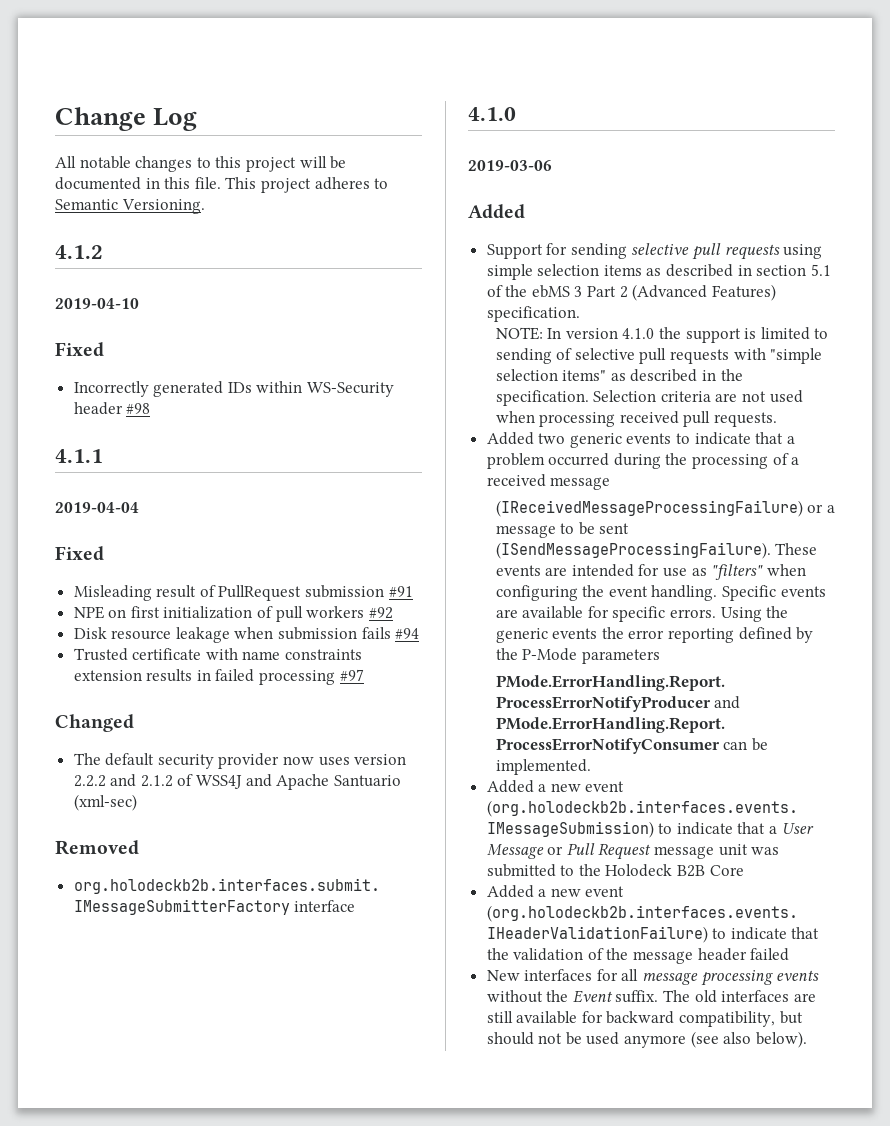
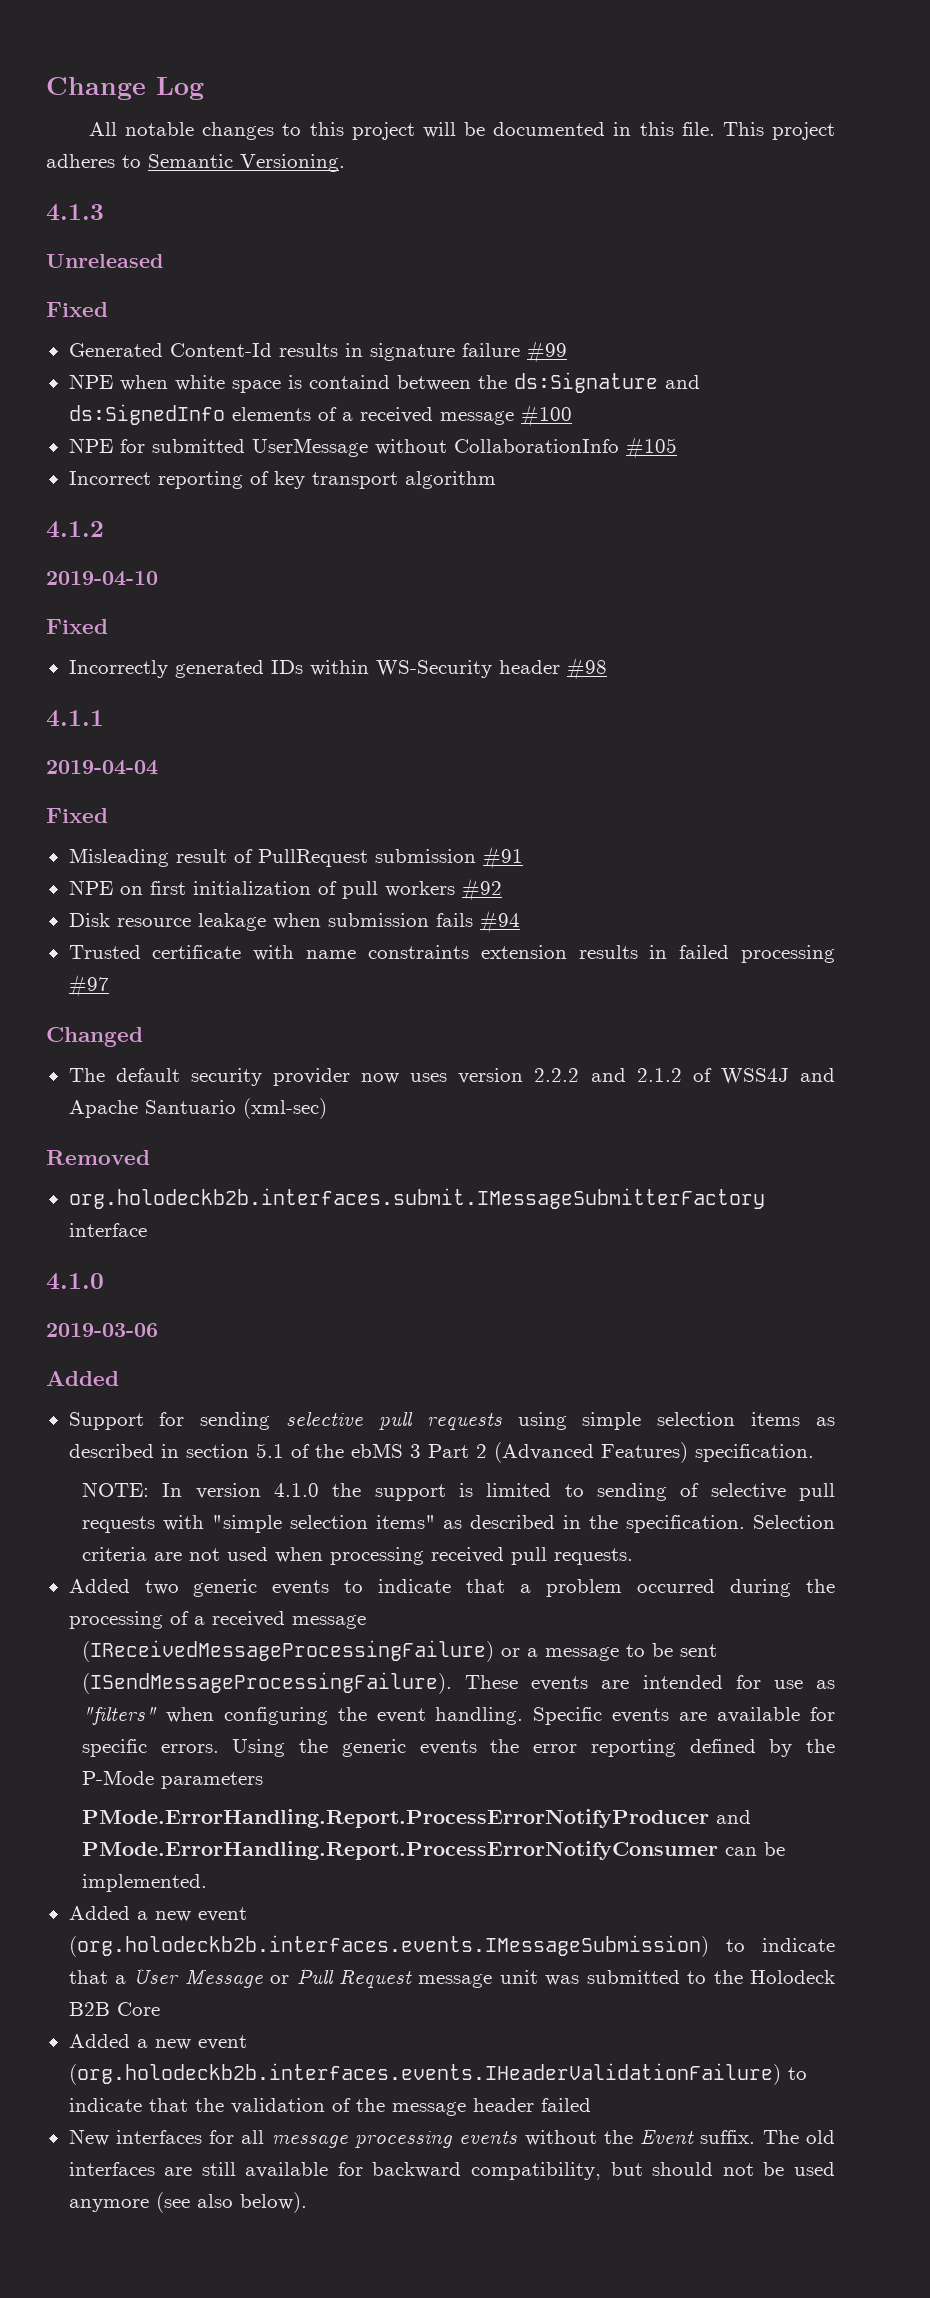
+ 4.1.3
+ Unreleased
+ Fixed
+ Generated Content-Id results in signature failure #99
+ NPE when white space is containd between the ds:Signature and ds:SignedInfo elements of a received message #100
+ NPE for submitted UserMessage without CollaborationInfo #105
+ Incorrect reporting of key transport algorithm

